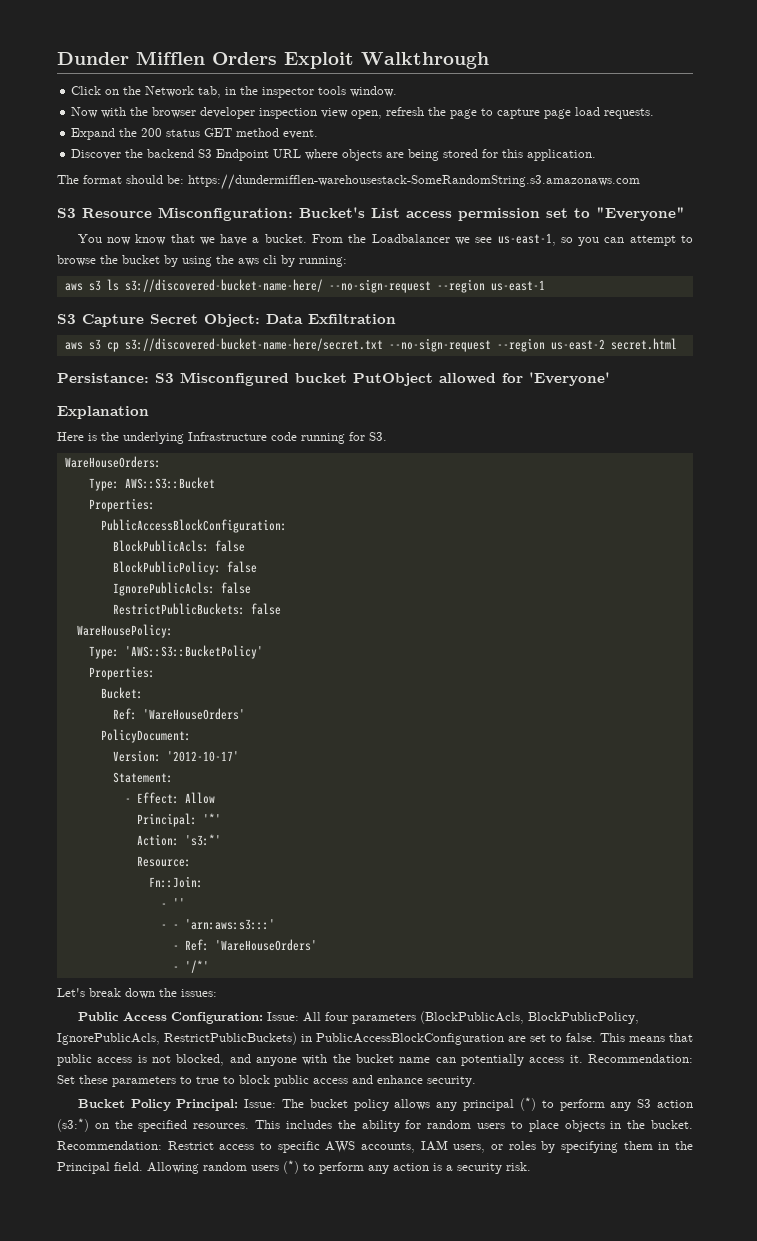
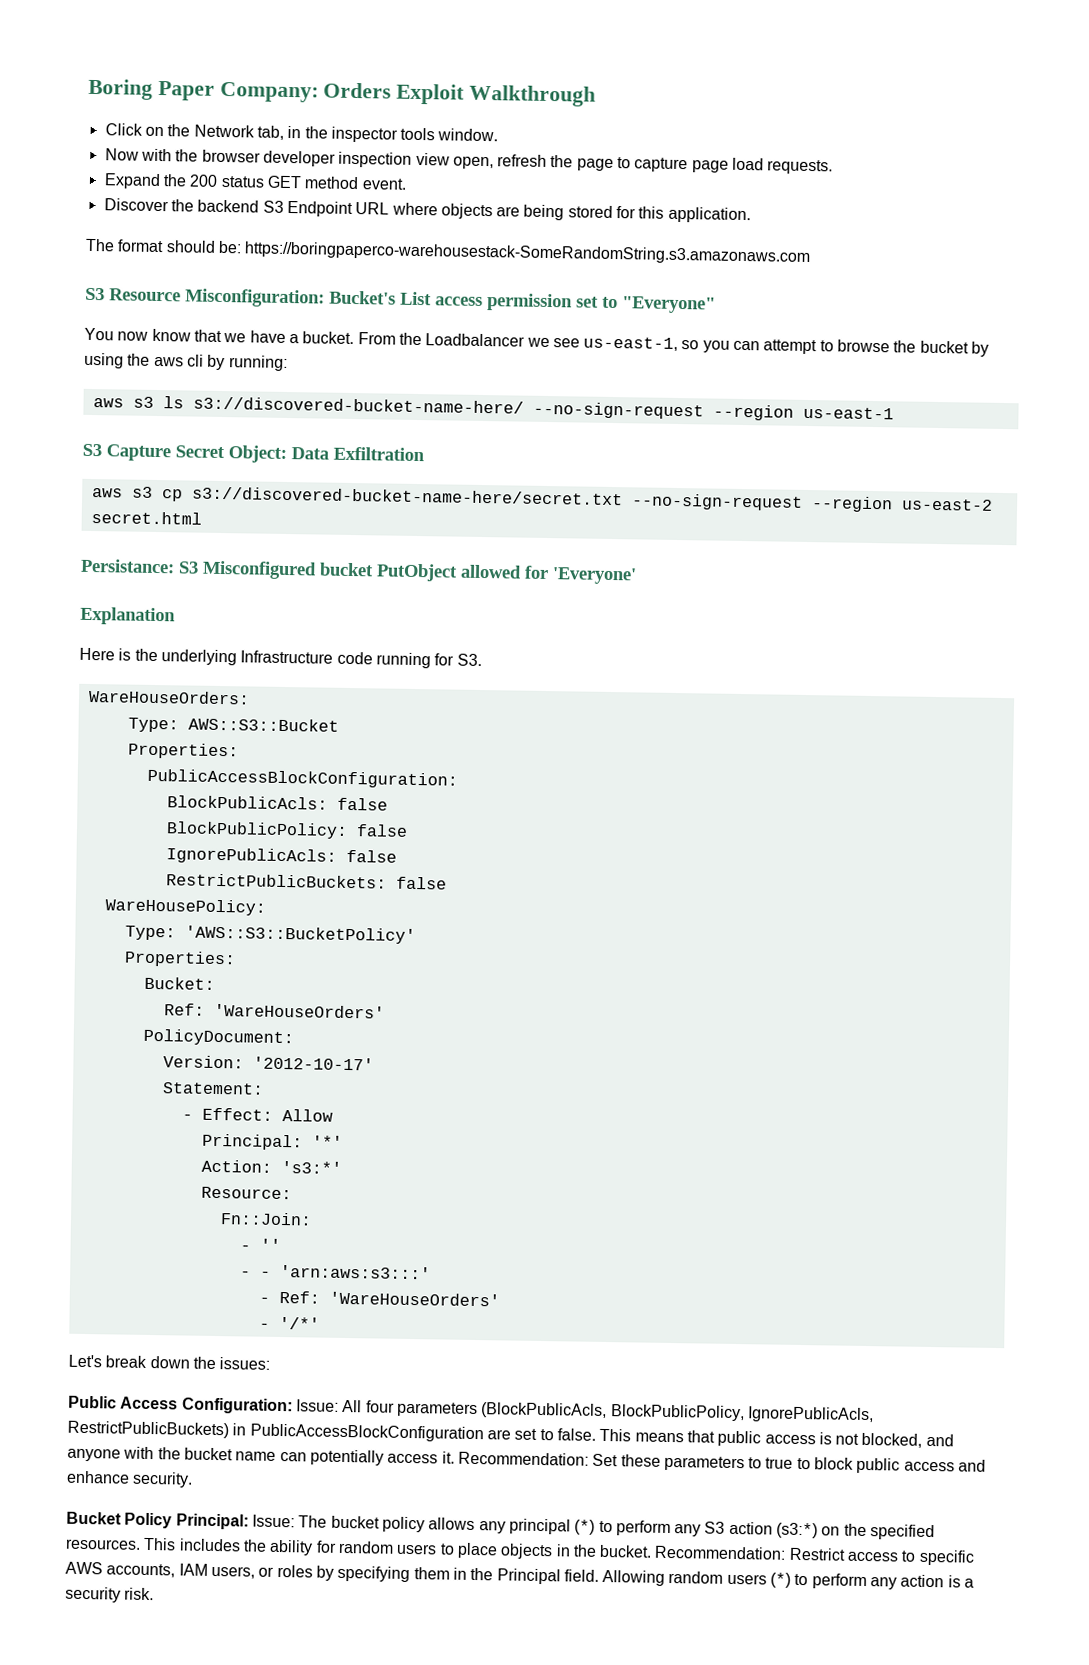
- Dunder Mifflen Orders Exploit Walkthrough
+ Boring Paper Company: Orders Exploit Walkthrough
- The format should be: https://dundermifflen-warehousestack-SomeRandomString.s3.amazonaws.com
+ The format should be: https://boringpaperco-warehousestack-SomeRandomString.s3.amazonaws.com

